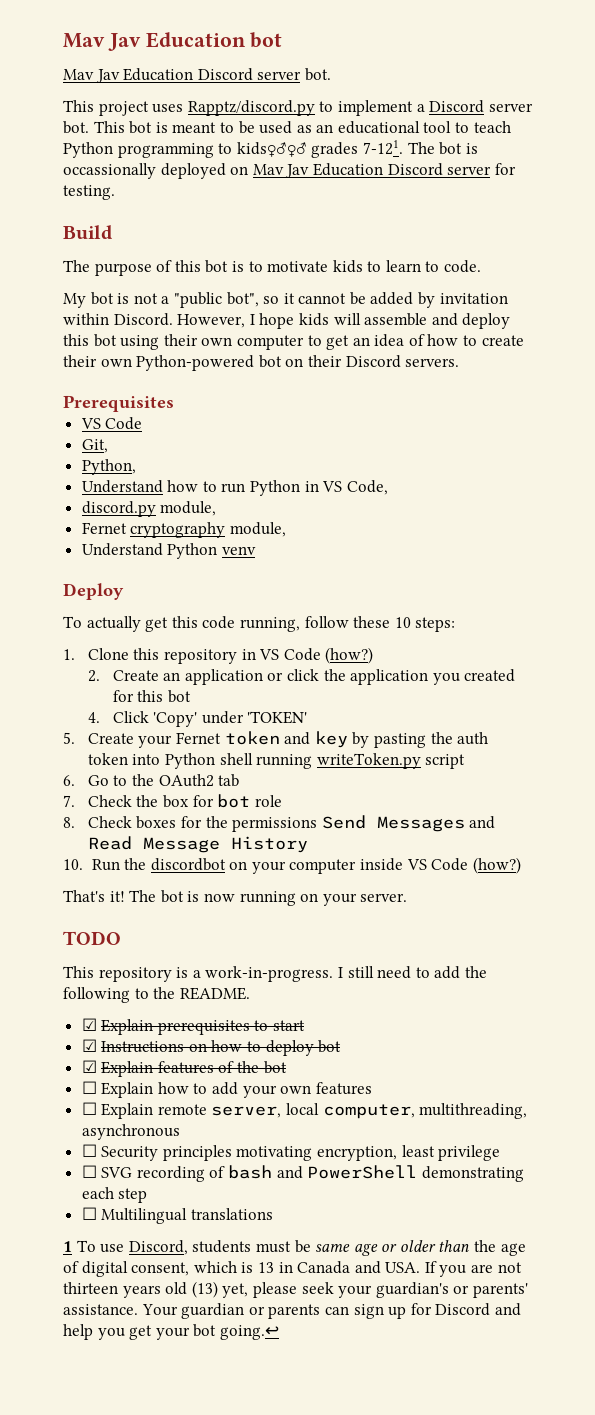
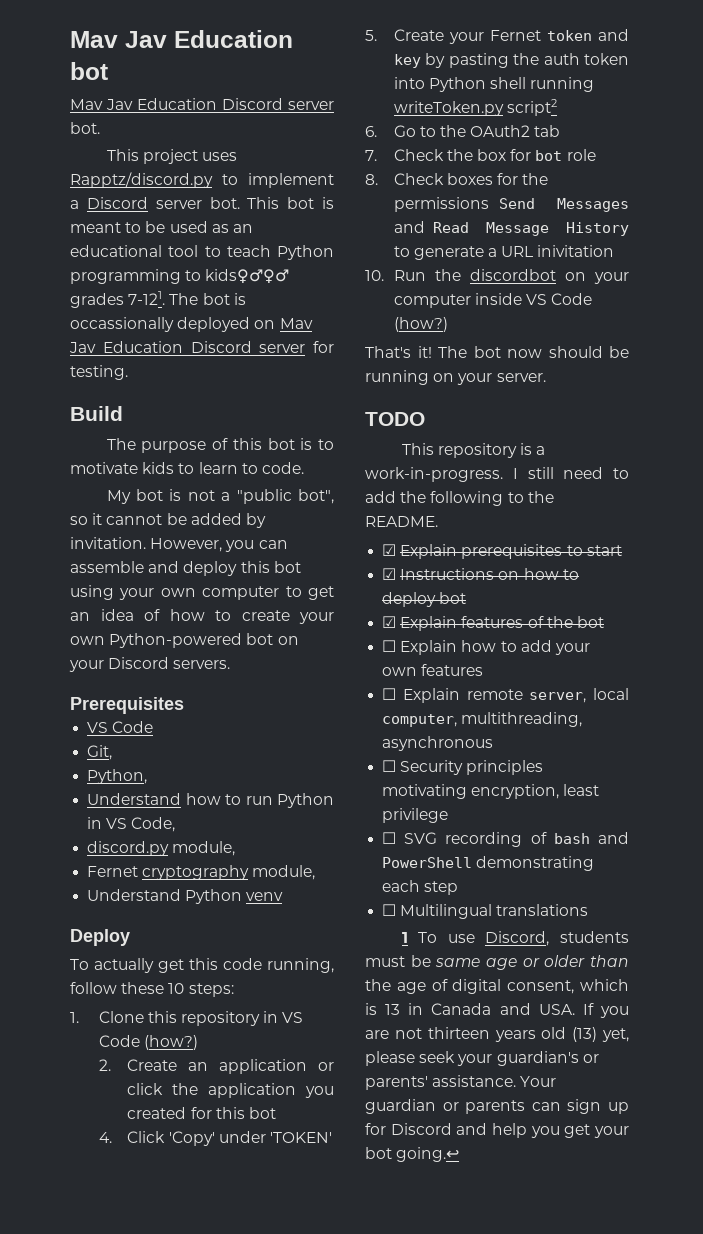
- My bot is not a "public bot", so it cannot be added by invitation within Discord. However, I hope kids will assemble and deploy this bot using their own computer to get an idea of how to create their own Python-powered bot on their Discord servers.
+ My bot is not a "public bot", so it cannot be added by invitation. However, you can assemble and deploy this bot using your own computer to get an idea of how to create your own Python-powered bot on your Discord servers.
- 5. Create your Fernet token and key by pasting the auth token into Python shell running writeToken.py script
+ 5. Create your Fernet token and key by pasting the auth token into Python shell running writeToken.py script2
- 8. Check boxes for the permissions Send Messages and Read Message History
+ 8. Check boxes for the permissions Send Messages and Read Message History to generate a URL inivitation
- The bot is now running on your server.
+ The bot now should be running on your server.

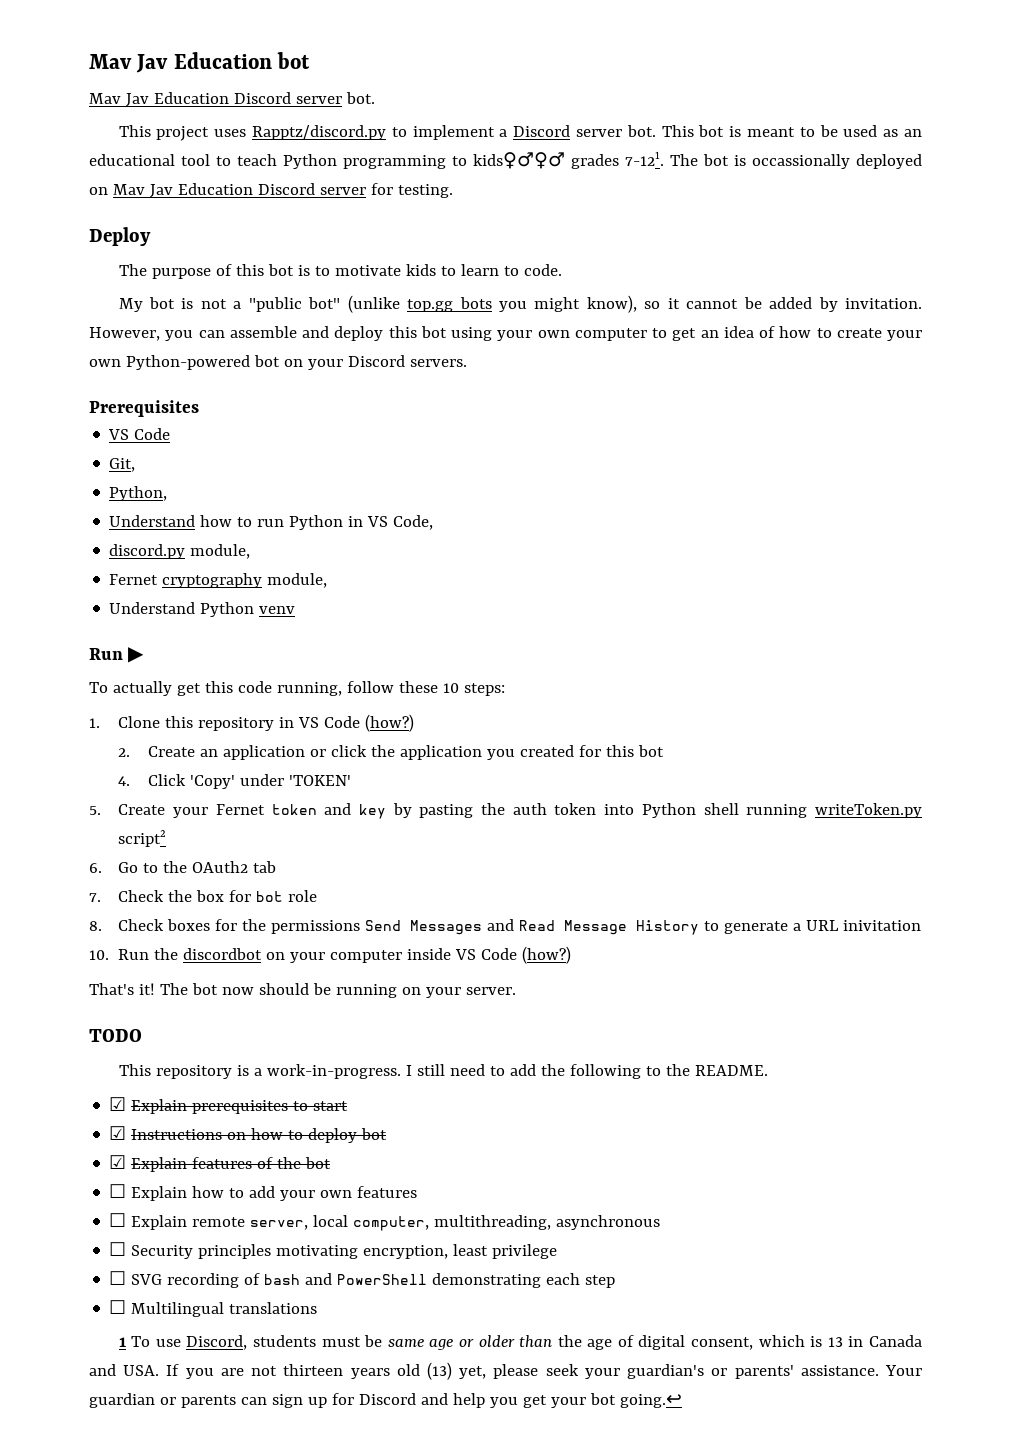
- Build
+ Deploy
- My bot is not a "public bot", so it cannot be added by invitation.
+ My bot is not a "public bot" (unlike top.gg bots you might know), so it cannot be added by invitation.
- Deploy
+ Run ▶

